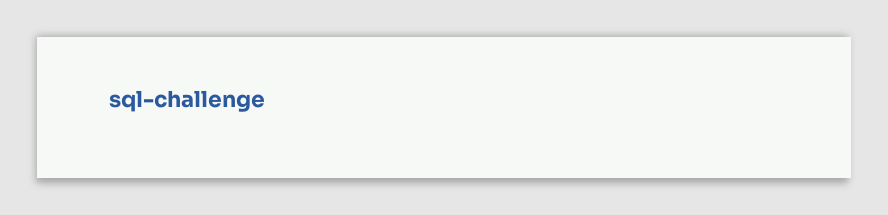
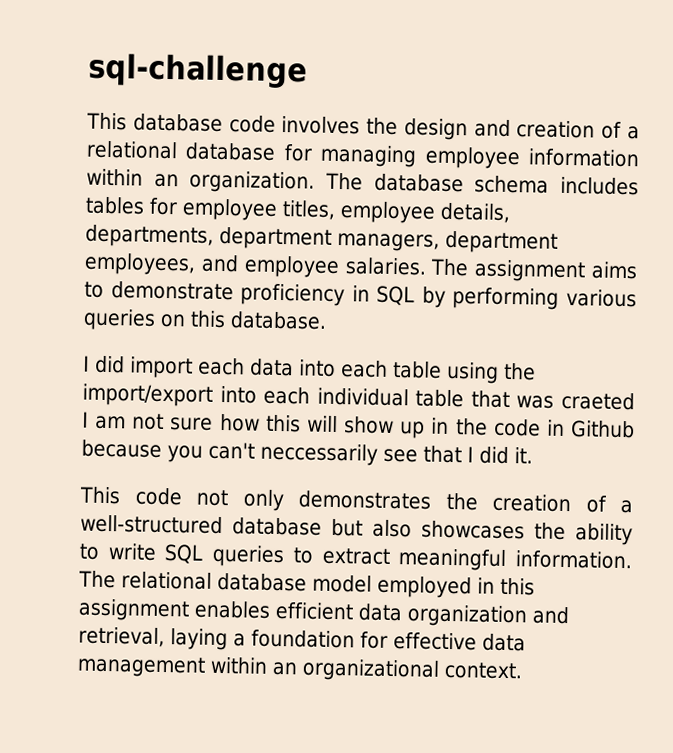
+ This database code involves the design and creation of a relational database for managing employee information within an organization. The database schema includes tables for employee titles, employee details, departments, department managers, department employees, and employee salaries. The assignment aims to demonstrate proficiency in SQL by performing various queries on this database.
+ I did import each data into each table using the import/export into each individual table that was craeted I am not sure how this will show up in the code in Github because you can't neccessarily see that I did it.
+ This code not only demonstrates the creation of a well-structured database but also showcases the ability to write SQL queries to extract meaningful information. The relational database model employed in this assignment enables efficient data organization and retrieval, laying a foundation for effective data management within an organizational context.

